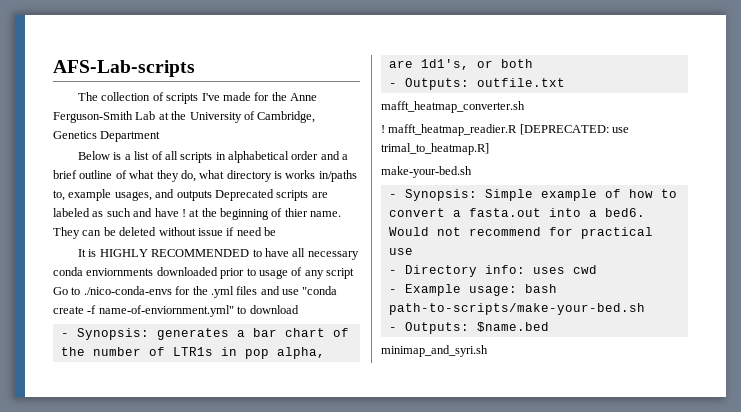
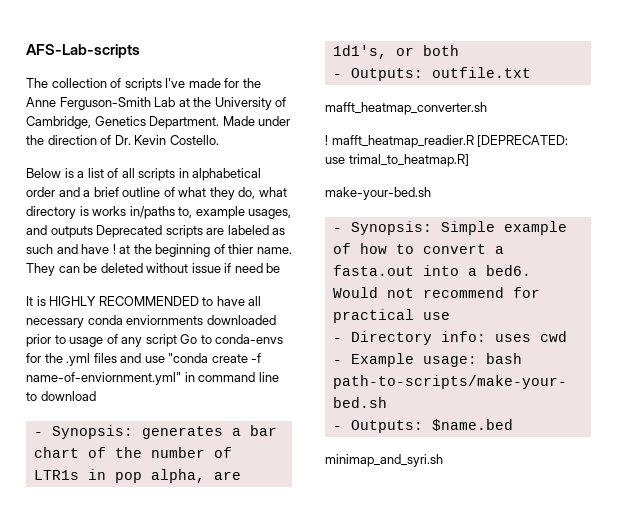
- The collection of scripts I've made for the Anne Ferguson-Smith Lab at the University of Cambridge, Genetics Department
+ The collection of scripts I've made for the Anne Ferguson-Smith Lab at the University of Cambridge, Genetics Department. Made under the direction of Dr. Kevin Costello.
- It is HIGHLY RECOMMENDED to have all necessary conda enviornments downloaded prior to usage of any script Go to ./nico-conda-envs for the .yml files and use "conda create -f name-of-enviornment.yml" to download
+ It is HIGHLY RECOMMENDED to have all necessary conda enviornments downloaded prior to usage of any script Go to conda-envs for the .yml files and use "conda create -f name-of-enviornment.yml" in command line to download

